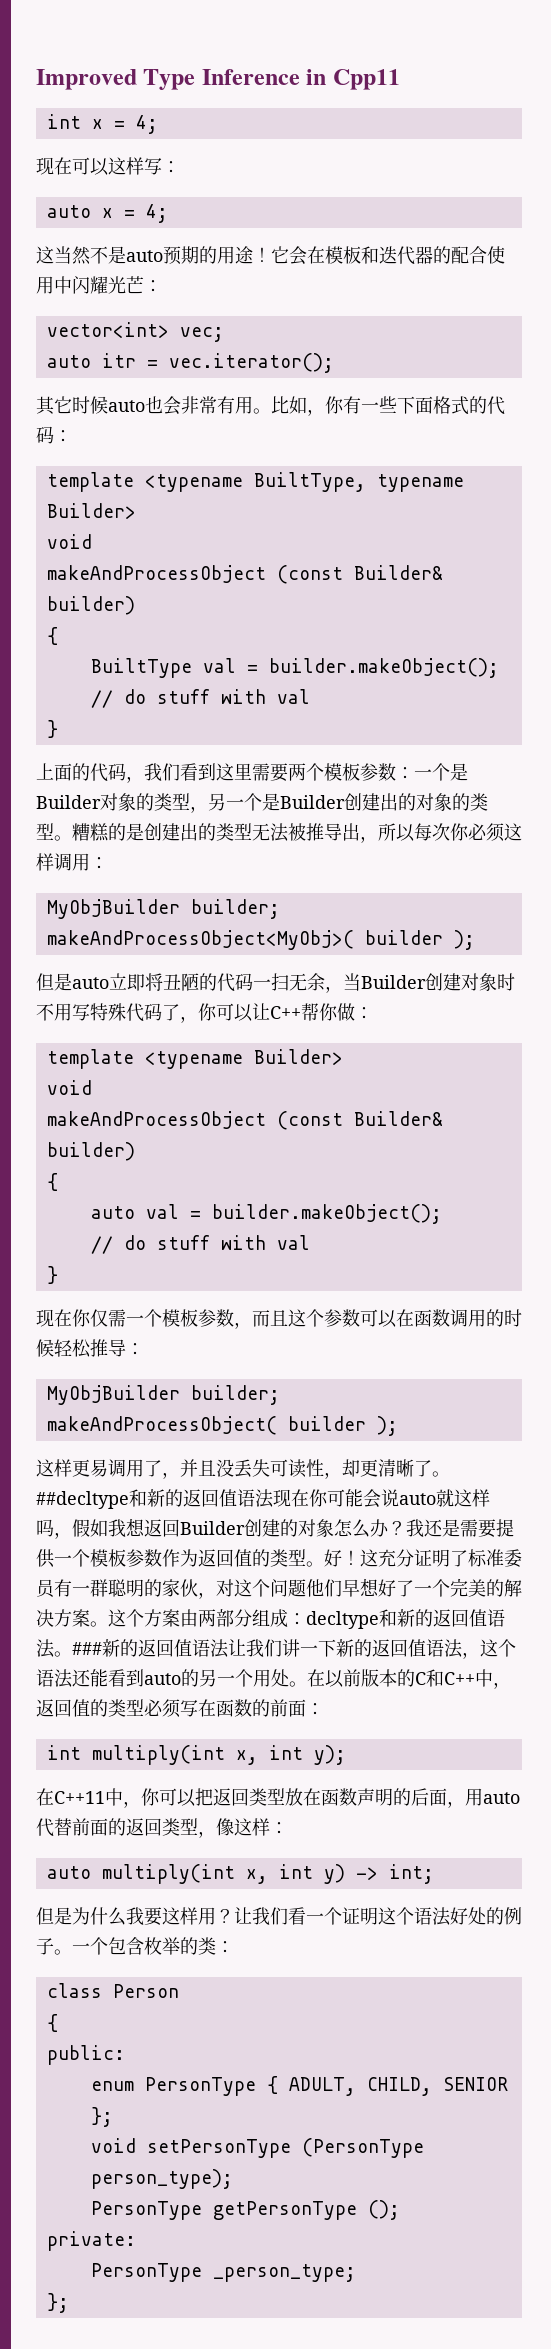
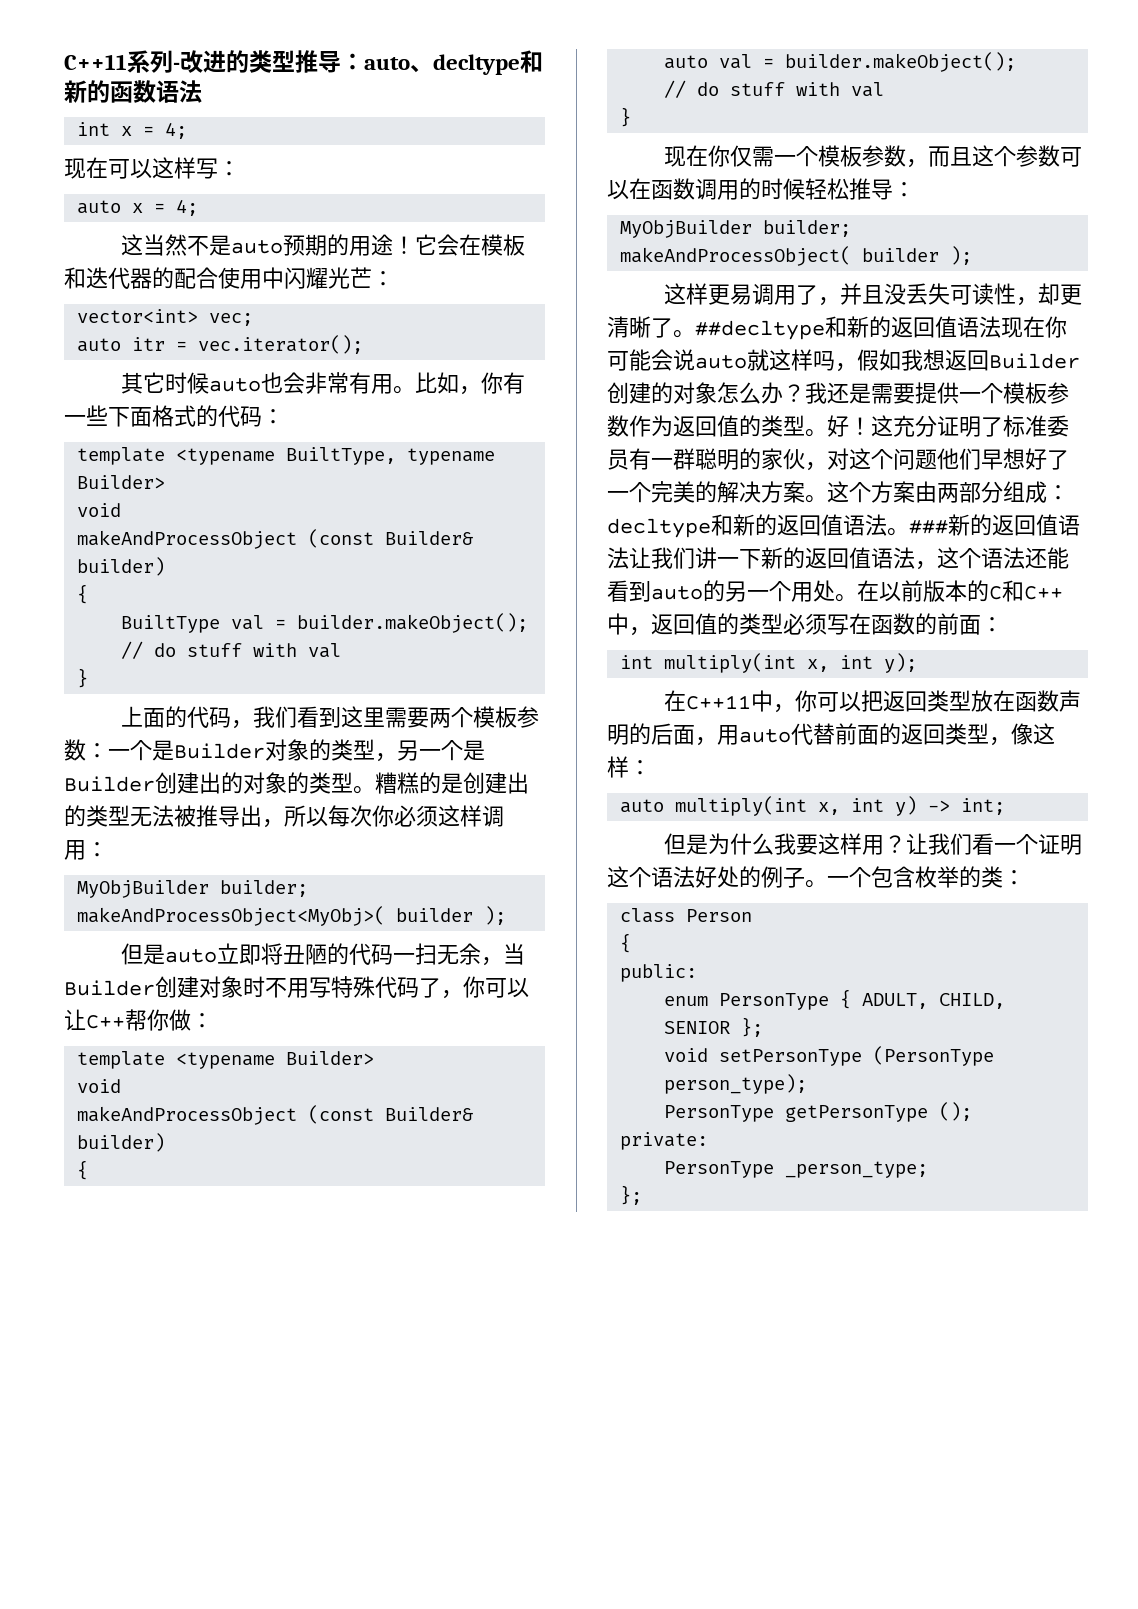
- Improved Type Inference in Cpp11
+ C++11系列-改进的类型推导：auto、decltype和新的函数语法

